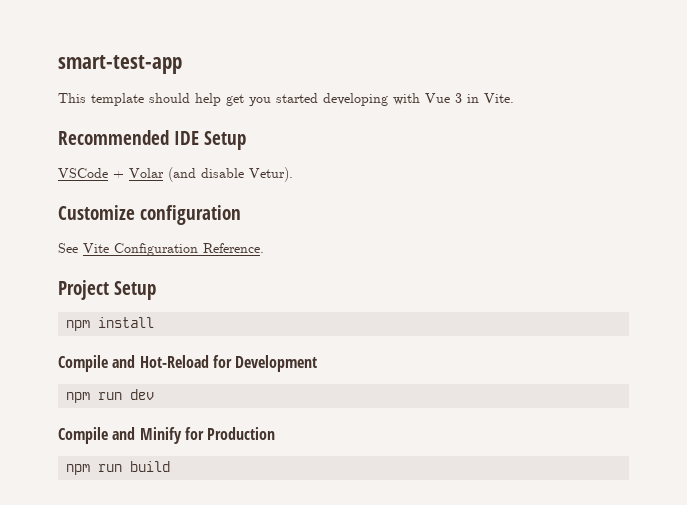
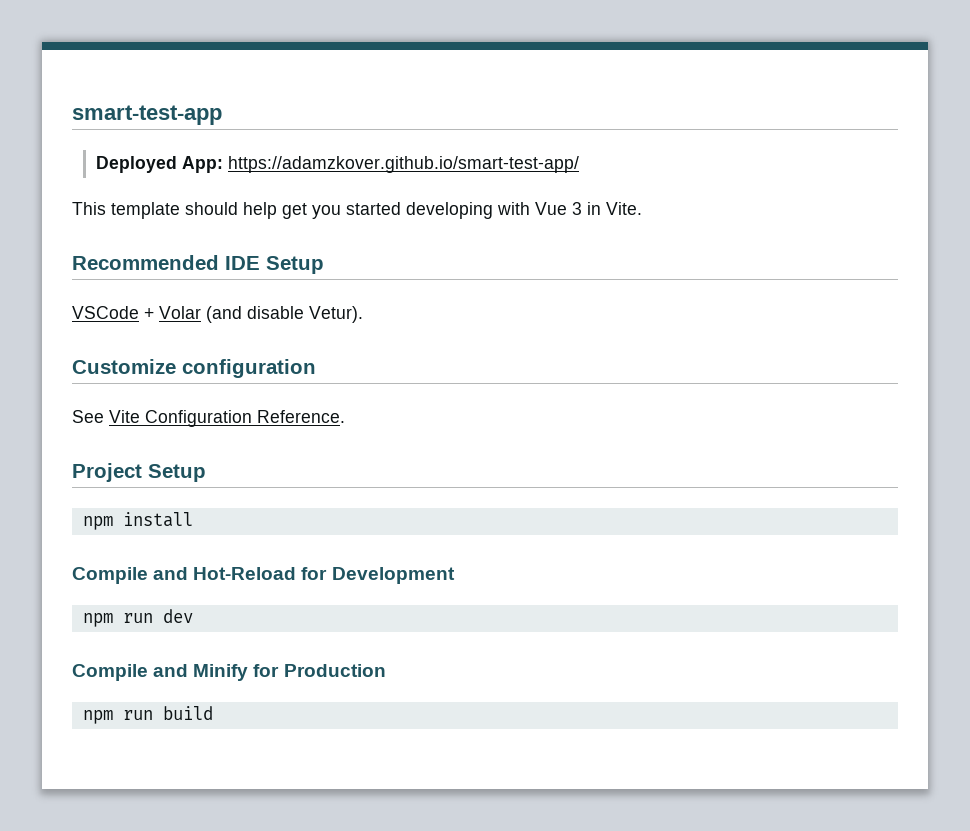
+ Deployed App: https://adamzkover.github.io/smart-test-app/

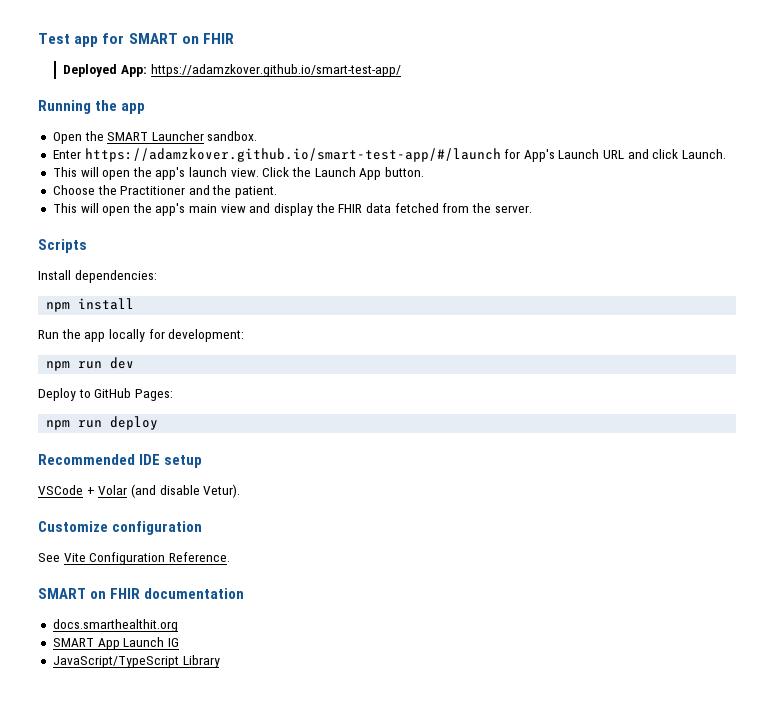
- smart-test-app
+ Test app for SMART on FHIR
  Deployed App: https://adamzkover.github.io/smart-test-app/
- This template should help get you started developing with Vue 3 in Vite.
+ Running the app
+ Open the SMART Launcher sandbox.
+ Enter https://adamzkover.github.io/smart-test-app/#/launch for App's Launch URL and click Launch.
+ This will open the app's launch view. Click the Launch App button.
+ Choose the Practitioner and the patient.
+ This will open the app's main view and display the FHIR data fetched from the server.
+ Scripts
+ Install dependencies:
+ npm install
+ Run the app locally for development:
+ npm run dev
+ Deploy to GitHub Pages:
+ npm run deploy
- Recommended IDE Setup
+ Recommended IDE setup
- Project Setup
- npm install
- Compile and Hot-Reload for Development
- npm run dev
- Compile and Minify for Production
- npm run build
+ SMART on FHIR documentation
+ docs.smarthealthit.org
+ SMART App Launch IG
+ JavaScript/TypeScript Library

